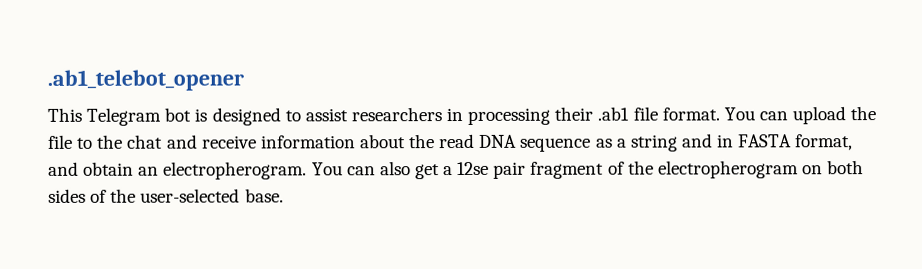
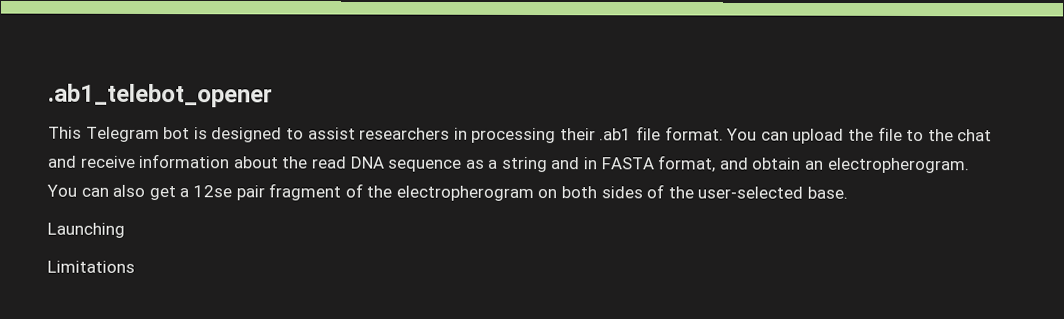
+ Launching
+ Limitations

